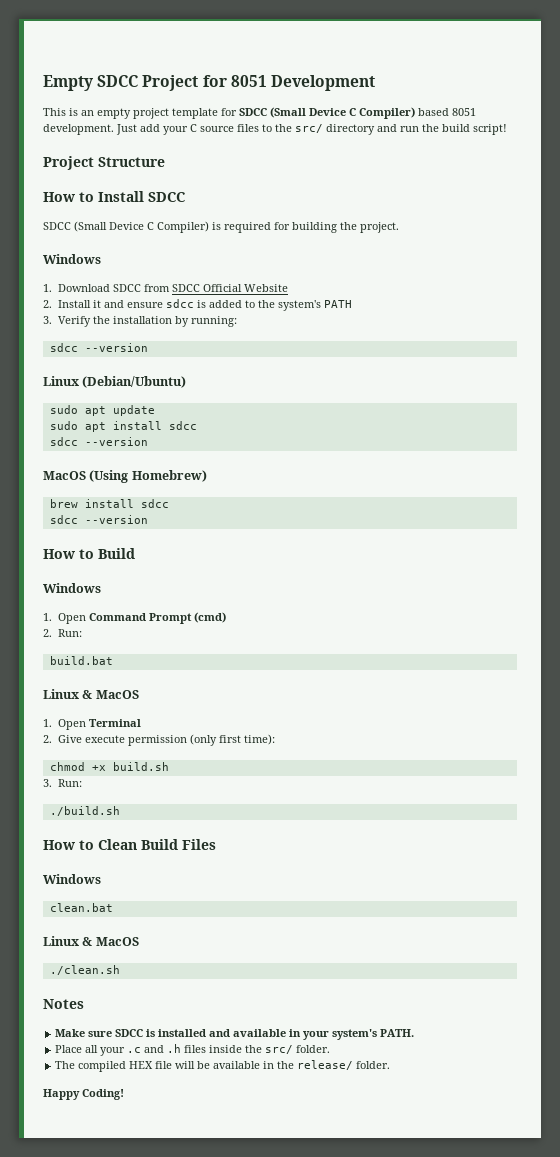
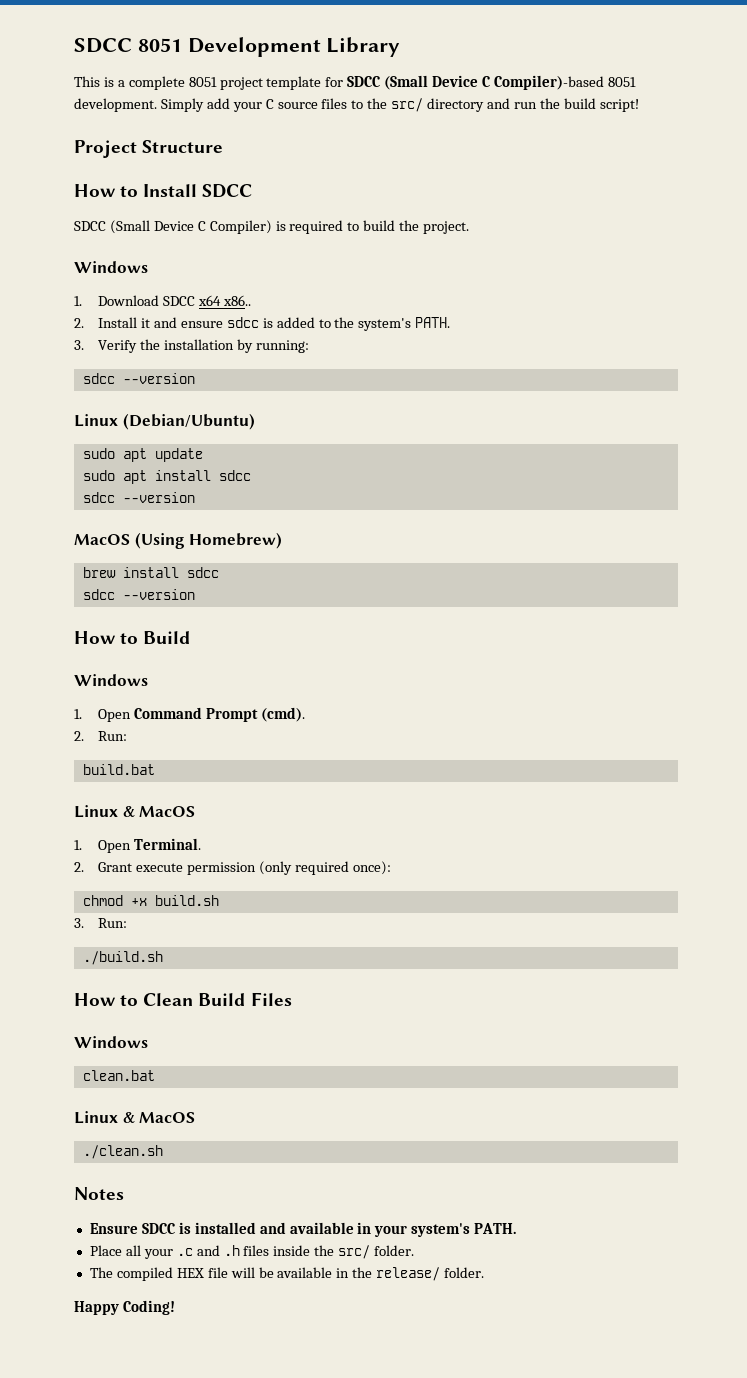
- Empty SDCC Project for 8051 Development
+ SDCC 8051 Development Library
- This is an empty project template for SDCC (Small Device C Compiler) based 8051 development.
+ This is a complete 8051 project template for SDCC (Small Device C Compiler)-based 8051 development.
- Just add your C source files to the src/ directory and run the build script!
+ Simply add your C source files to the src/ directory and run the build script!
- SDCC (Small Device C Compiler) is required for building the project.
+ SDCC (Small Device C Compiler) is required to build the project.
- 1. Download SDCC from SDCC Official Website
+ 1. Download SDCC x64 x86..
- 2. Install it and ensure sdcc is added to the system's PATH
+ 2. Install it and ensure sdcc is added to the system's PATH.
- 1. Open Command Prompt (cmd)
+ 1. Open Command Prompt (cmd).
- 1. Open Terminal
- 2. Give execute permission (only first time):
+ 1. Open Terminal.
+ 2. Grant execute permission (only required once):
- Make sure SDCC is installed and available in your system's PATH.
+ Ensure SDCC is installed and available in your system's PATH.

